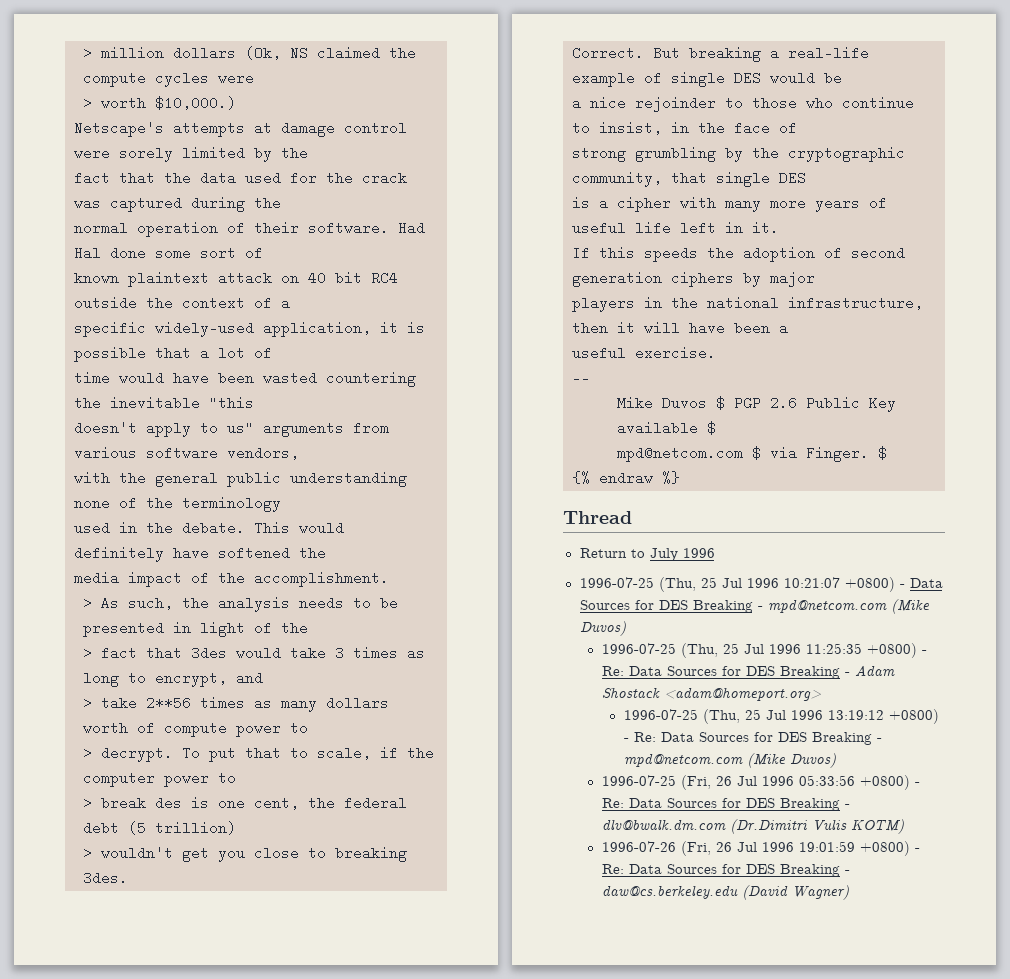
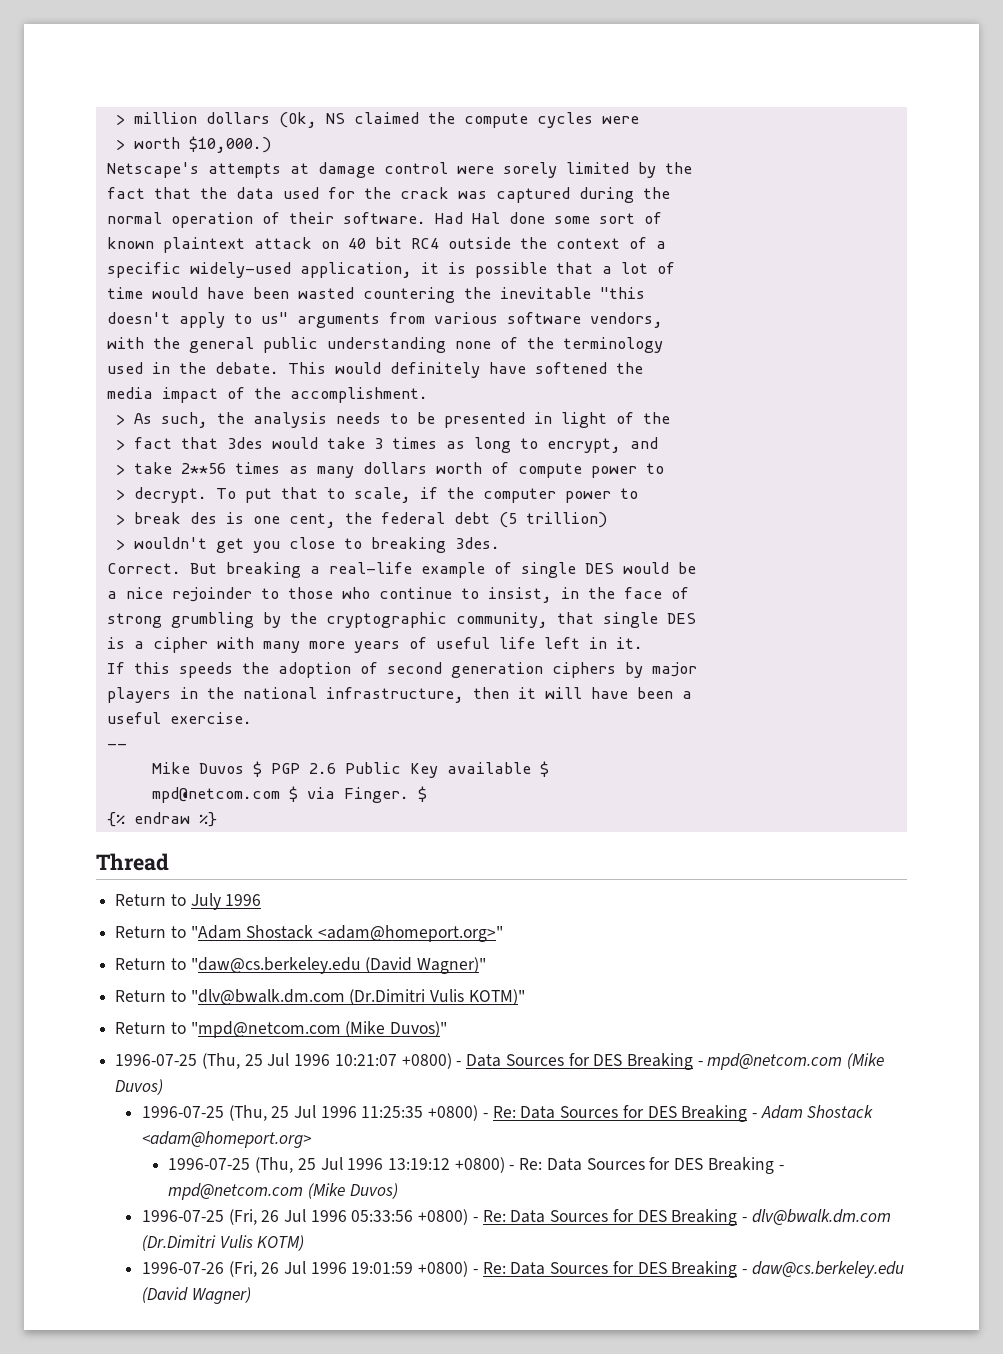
+ Return to "Adam Shostack <adam@homeport.org>"
+ Return to "daw@cs.berkeley.edu (David Wagner)"
+ Return to "dlv@bwalk.dm.com (Dr.Dimitri Vulis KOTM)"
+ Return to "mpd@netcom.com (Mike Duvos)"

